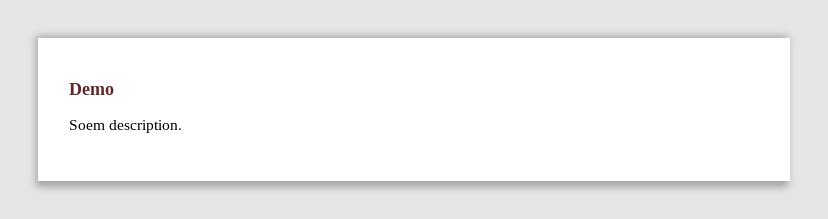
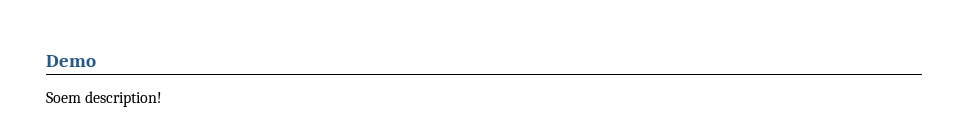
- Soem description.
+ Soem description!

